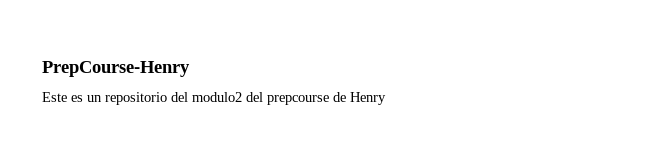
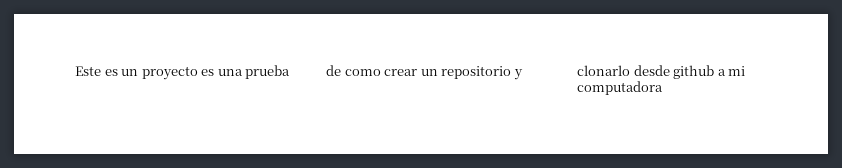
- PrepCourse-Henry
- Este es un repositorio del modulo2 del prepcourse de Henry
+ Este es un proyecto es una prueba de como crear un repositorio y clonarlo desde github a mi computadora

